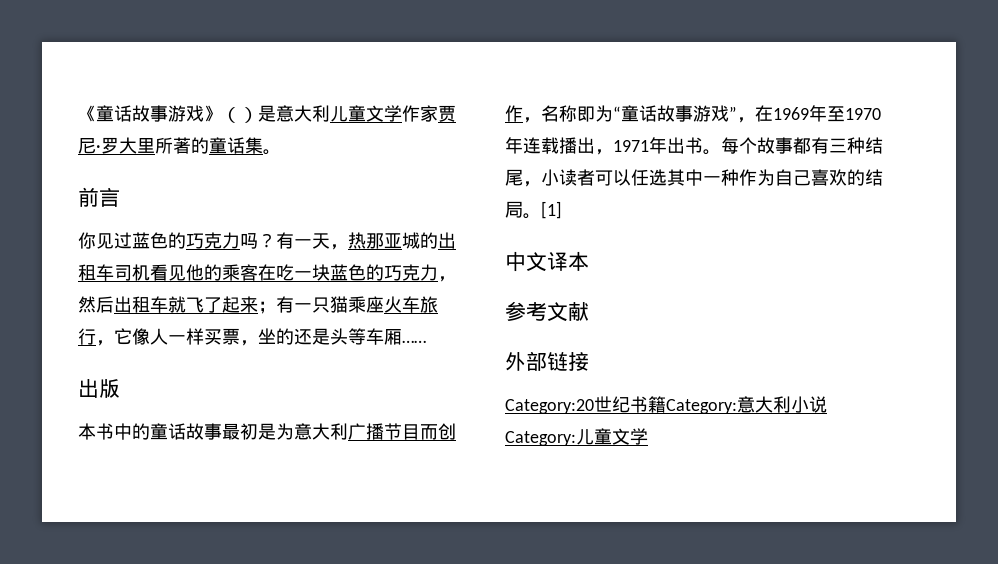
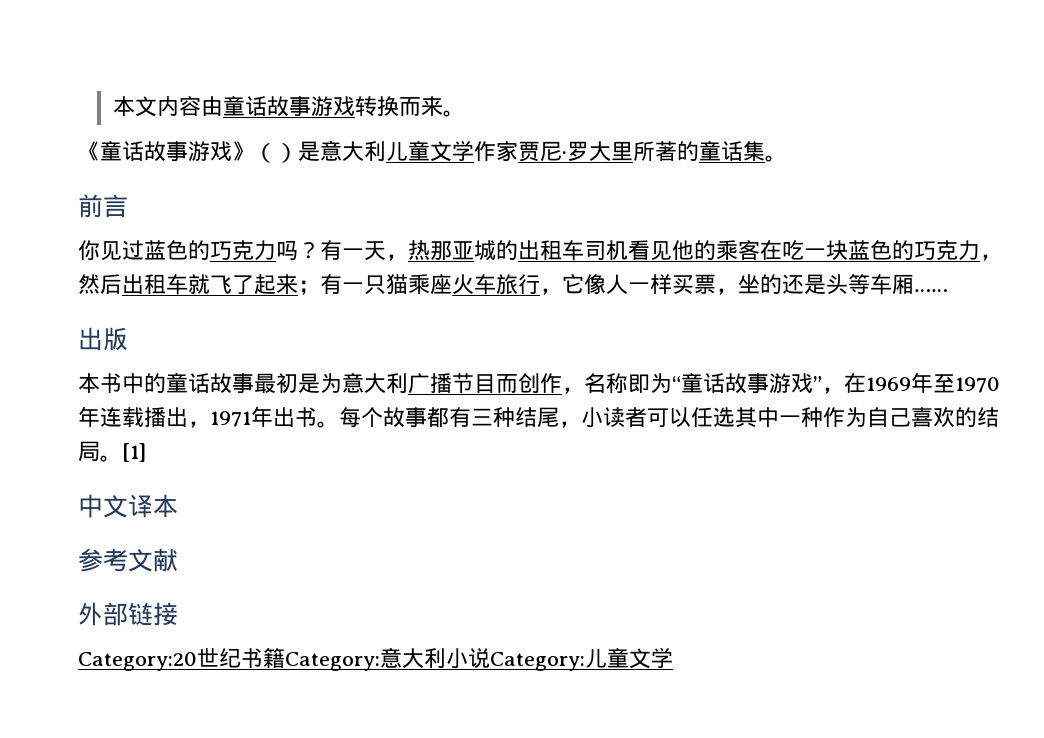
+ 本文内容由童话故事游戏转换而来。

